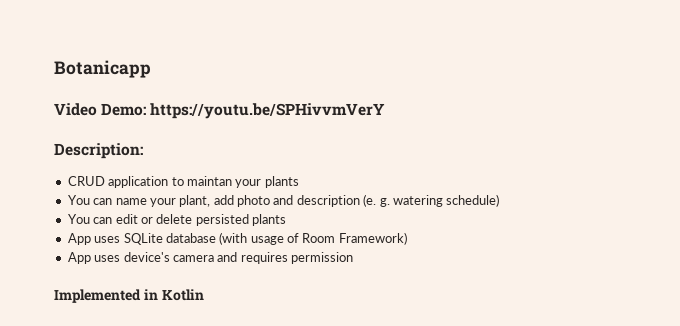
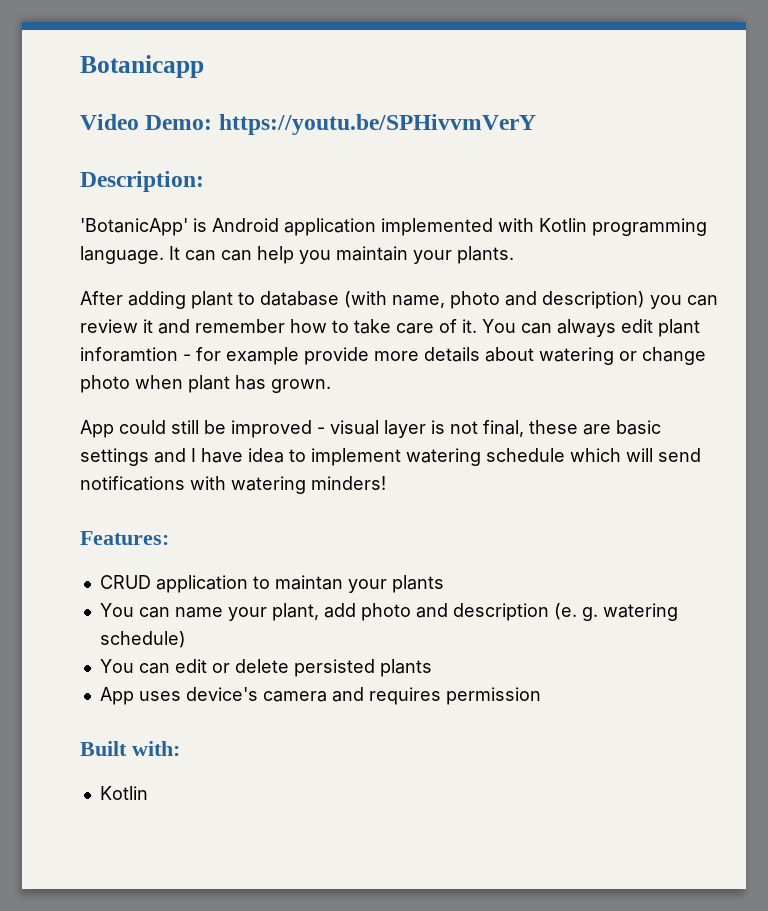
+ 'BotanicApp' is Android application implemented with Kotlin programming language. It can can help you maintain your plants.
+ After adding plant to database (with name, photo and description) you can review it and remember how to take care of it. You can always edit plant inforamtion - for example provide more details about watering or change photo when plant has grown.
+ App could still be improved - visual layer is not final, these are basic settings and I have idea to implement watering schedule which will send notifications with watering minders!
+ Features:
- App uses SQLite database (with usage of Room Framework)
- Implemented in Kotlin
+ Built with:
+ Kotlin

